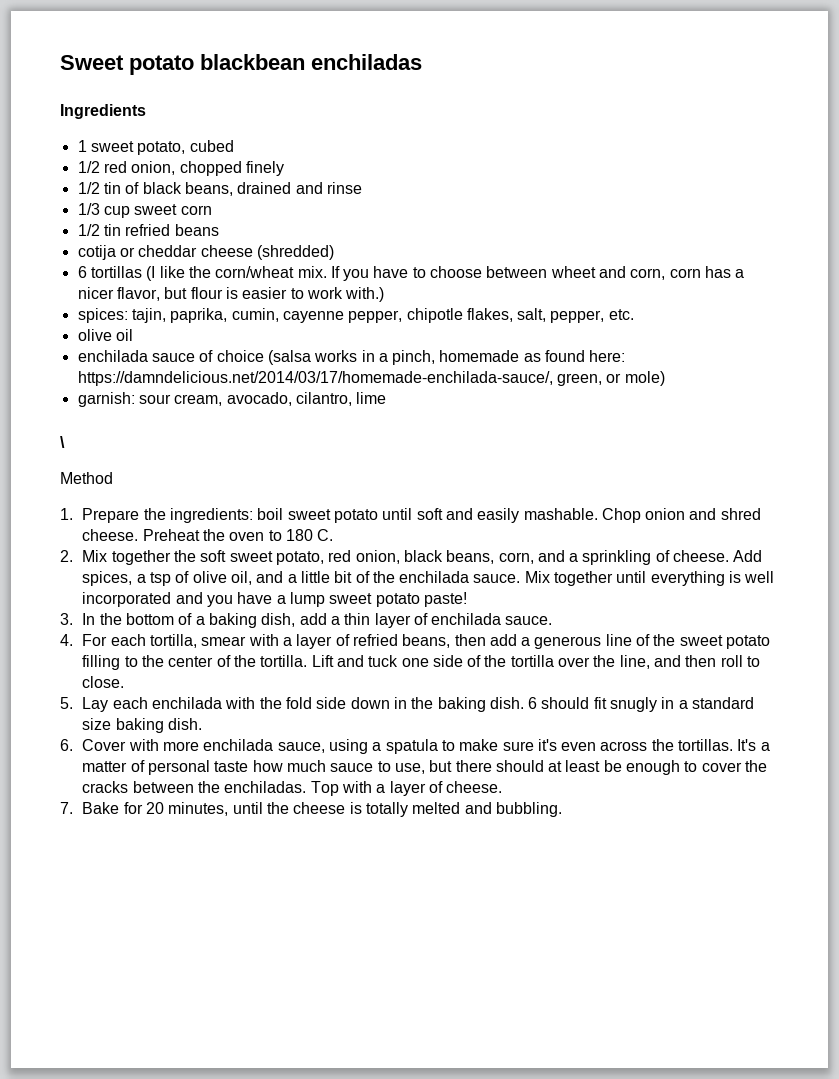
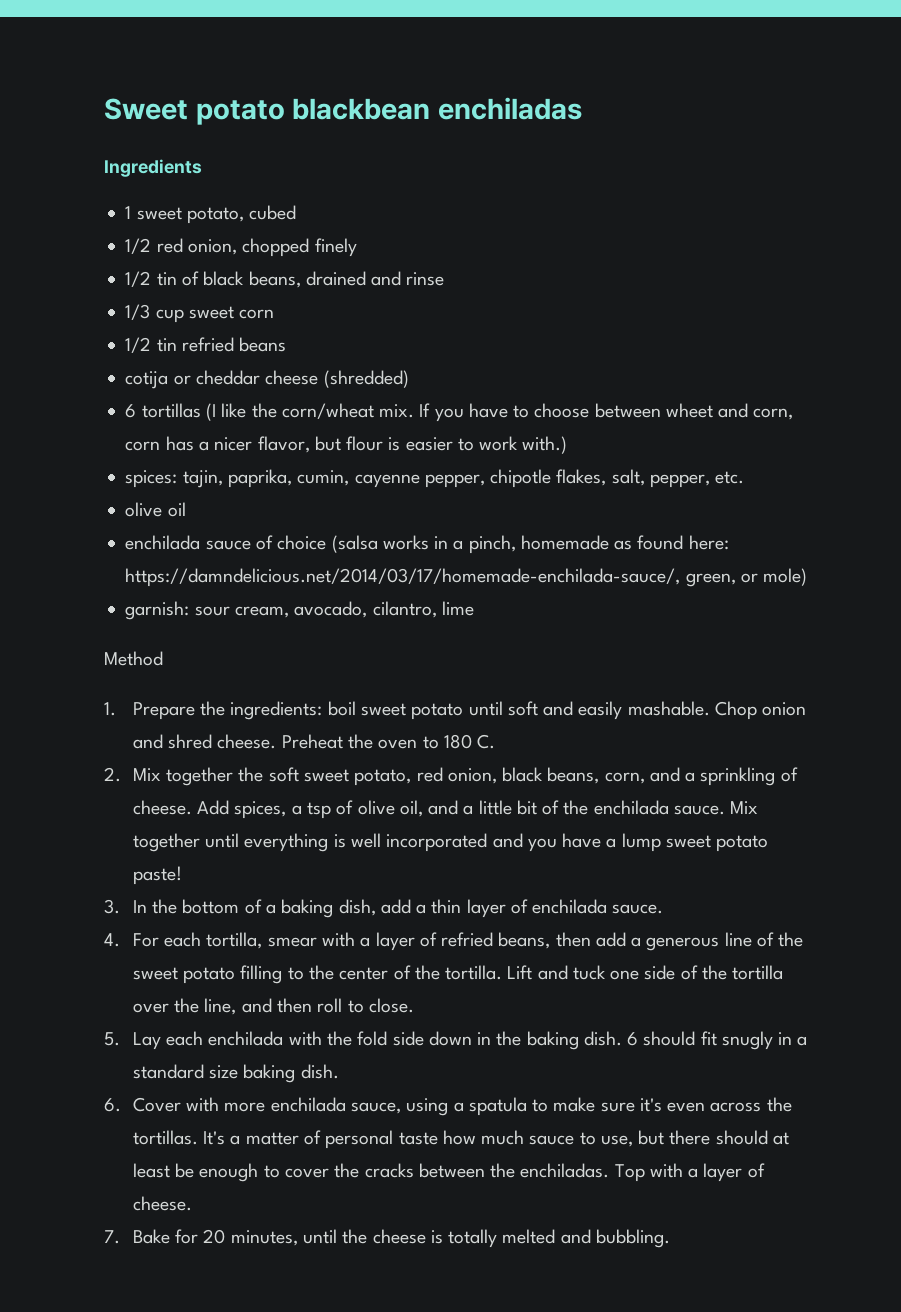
- \

